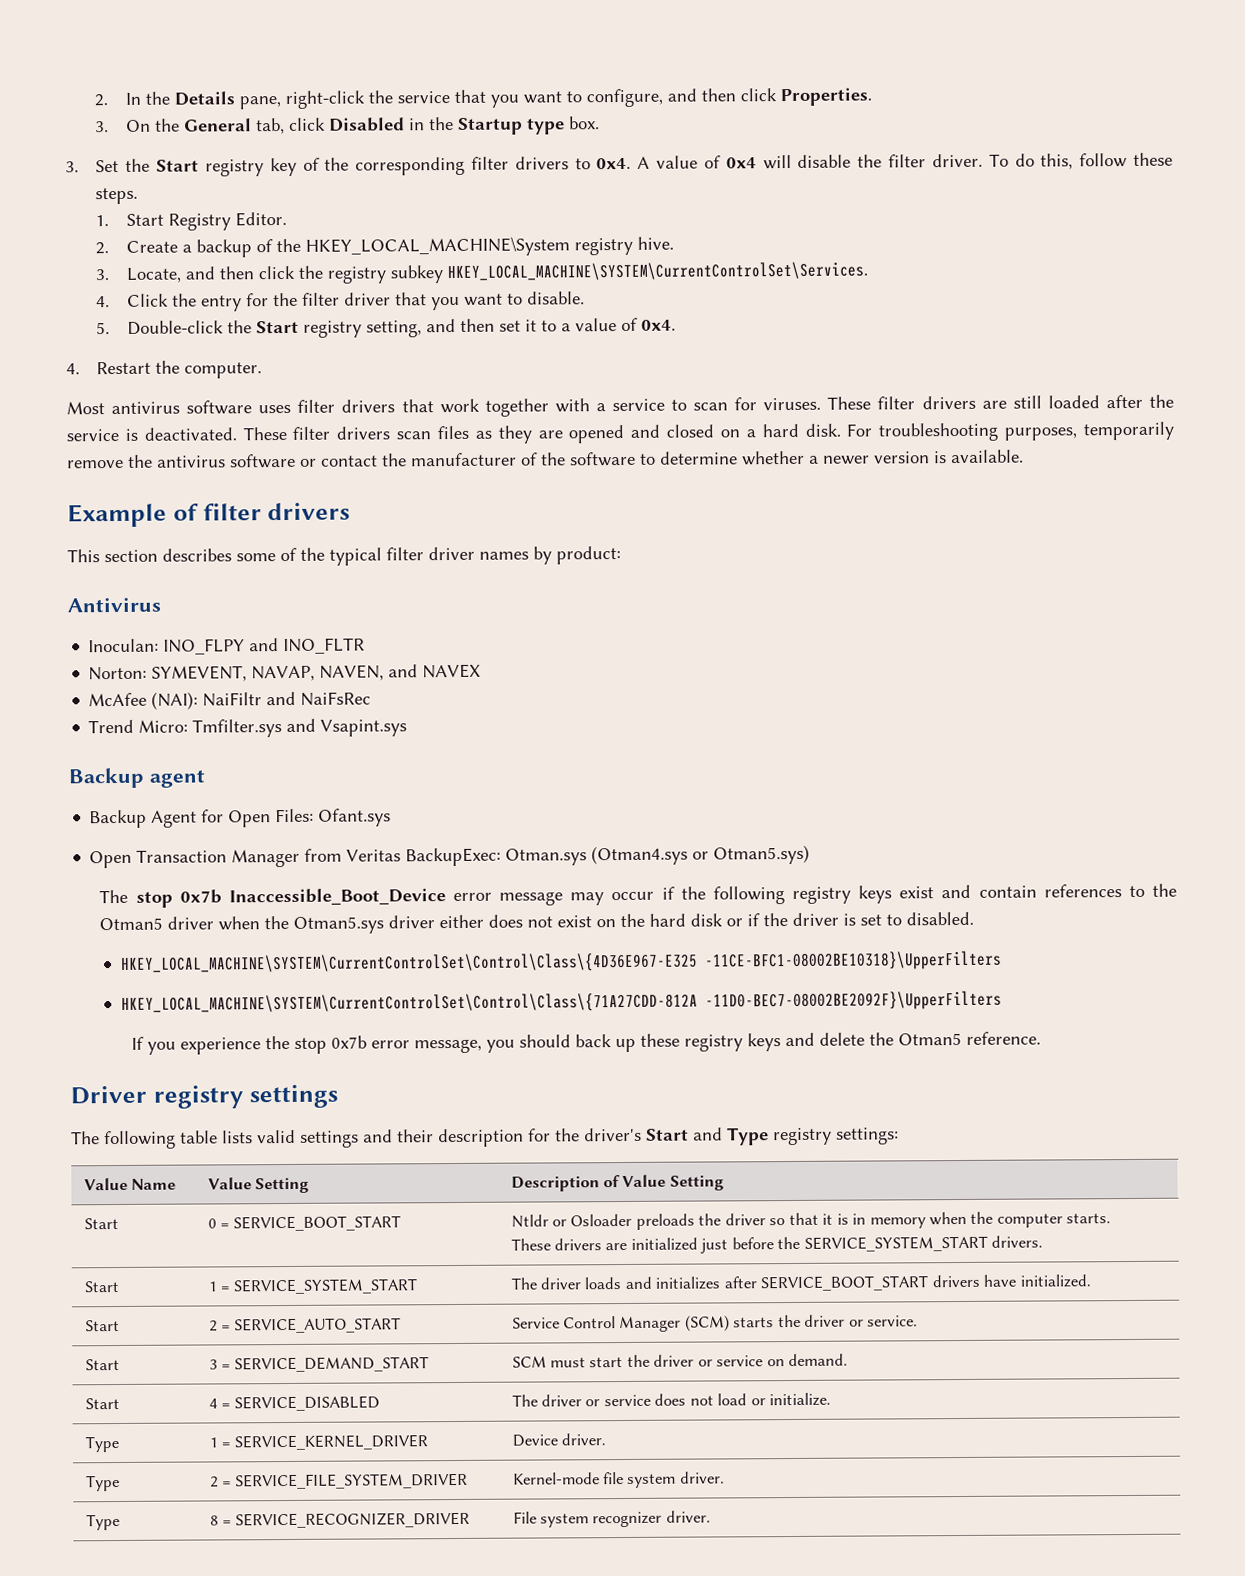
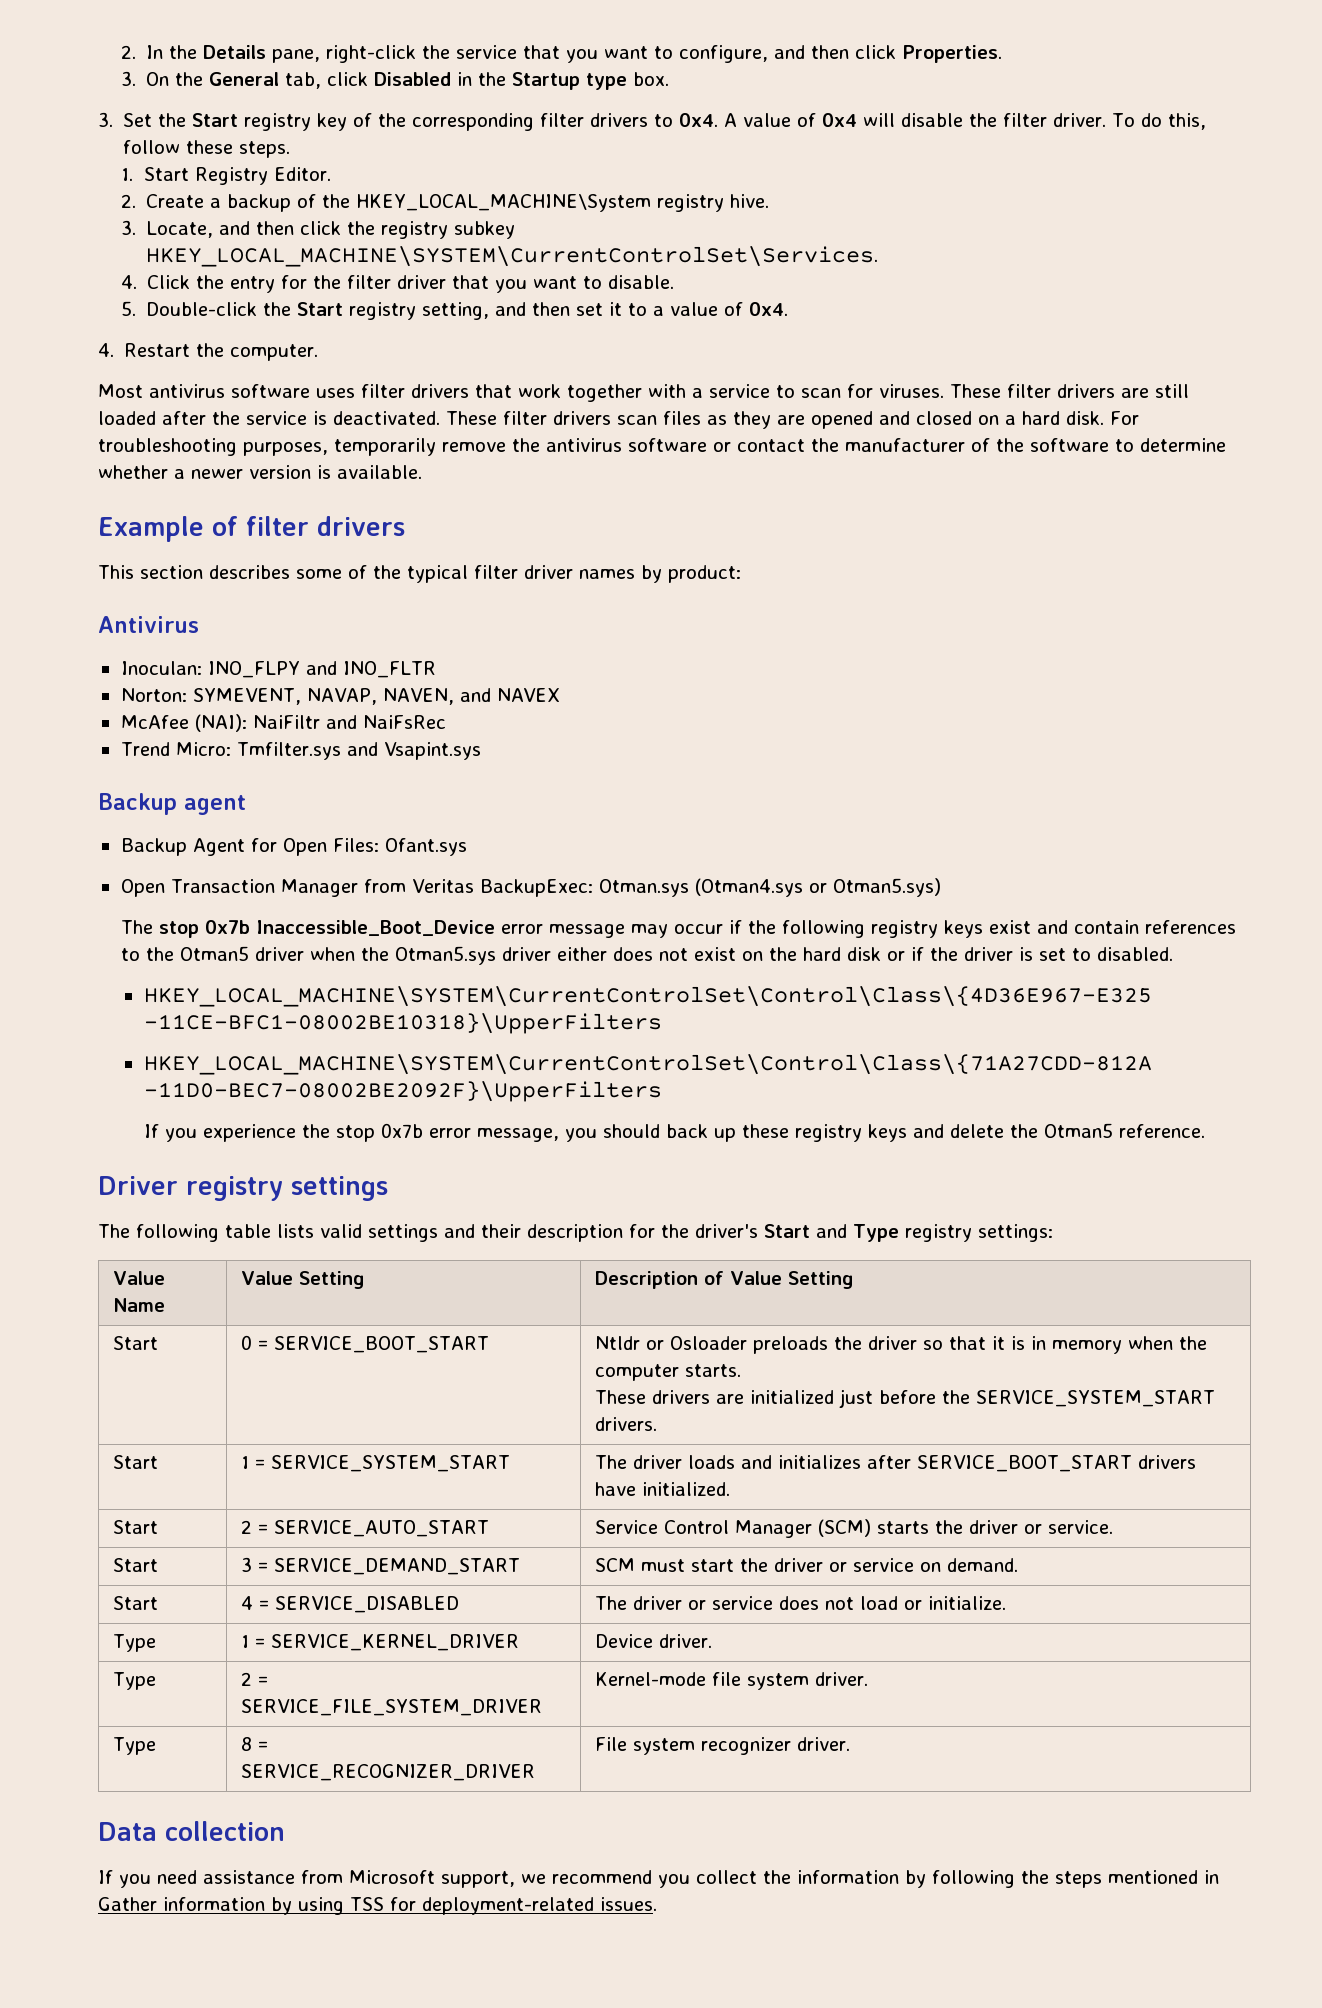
+ Data collection
+ If you need assistance from Microsoft support, we recommend you collect the information by following the steps mentioned in Gather information by using TSS for deployment-related issues.

